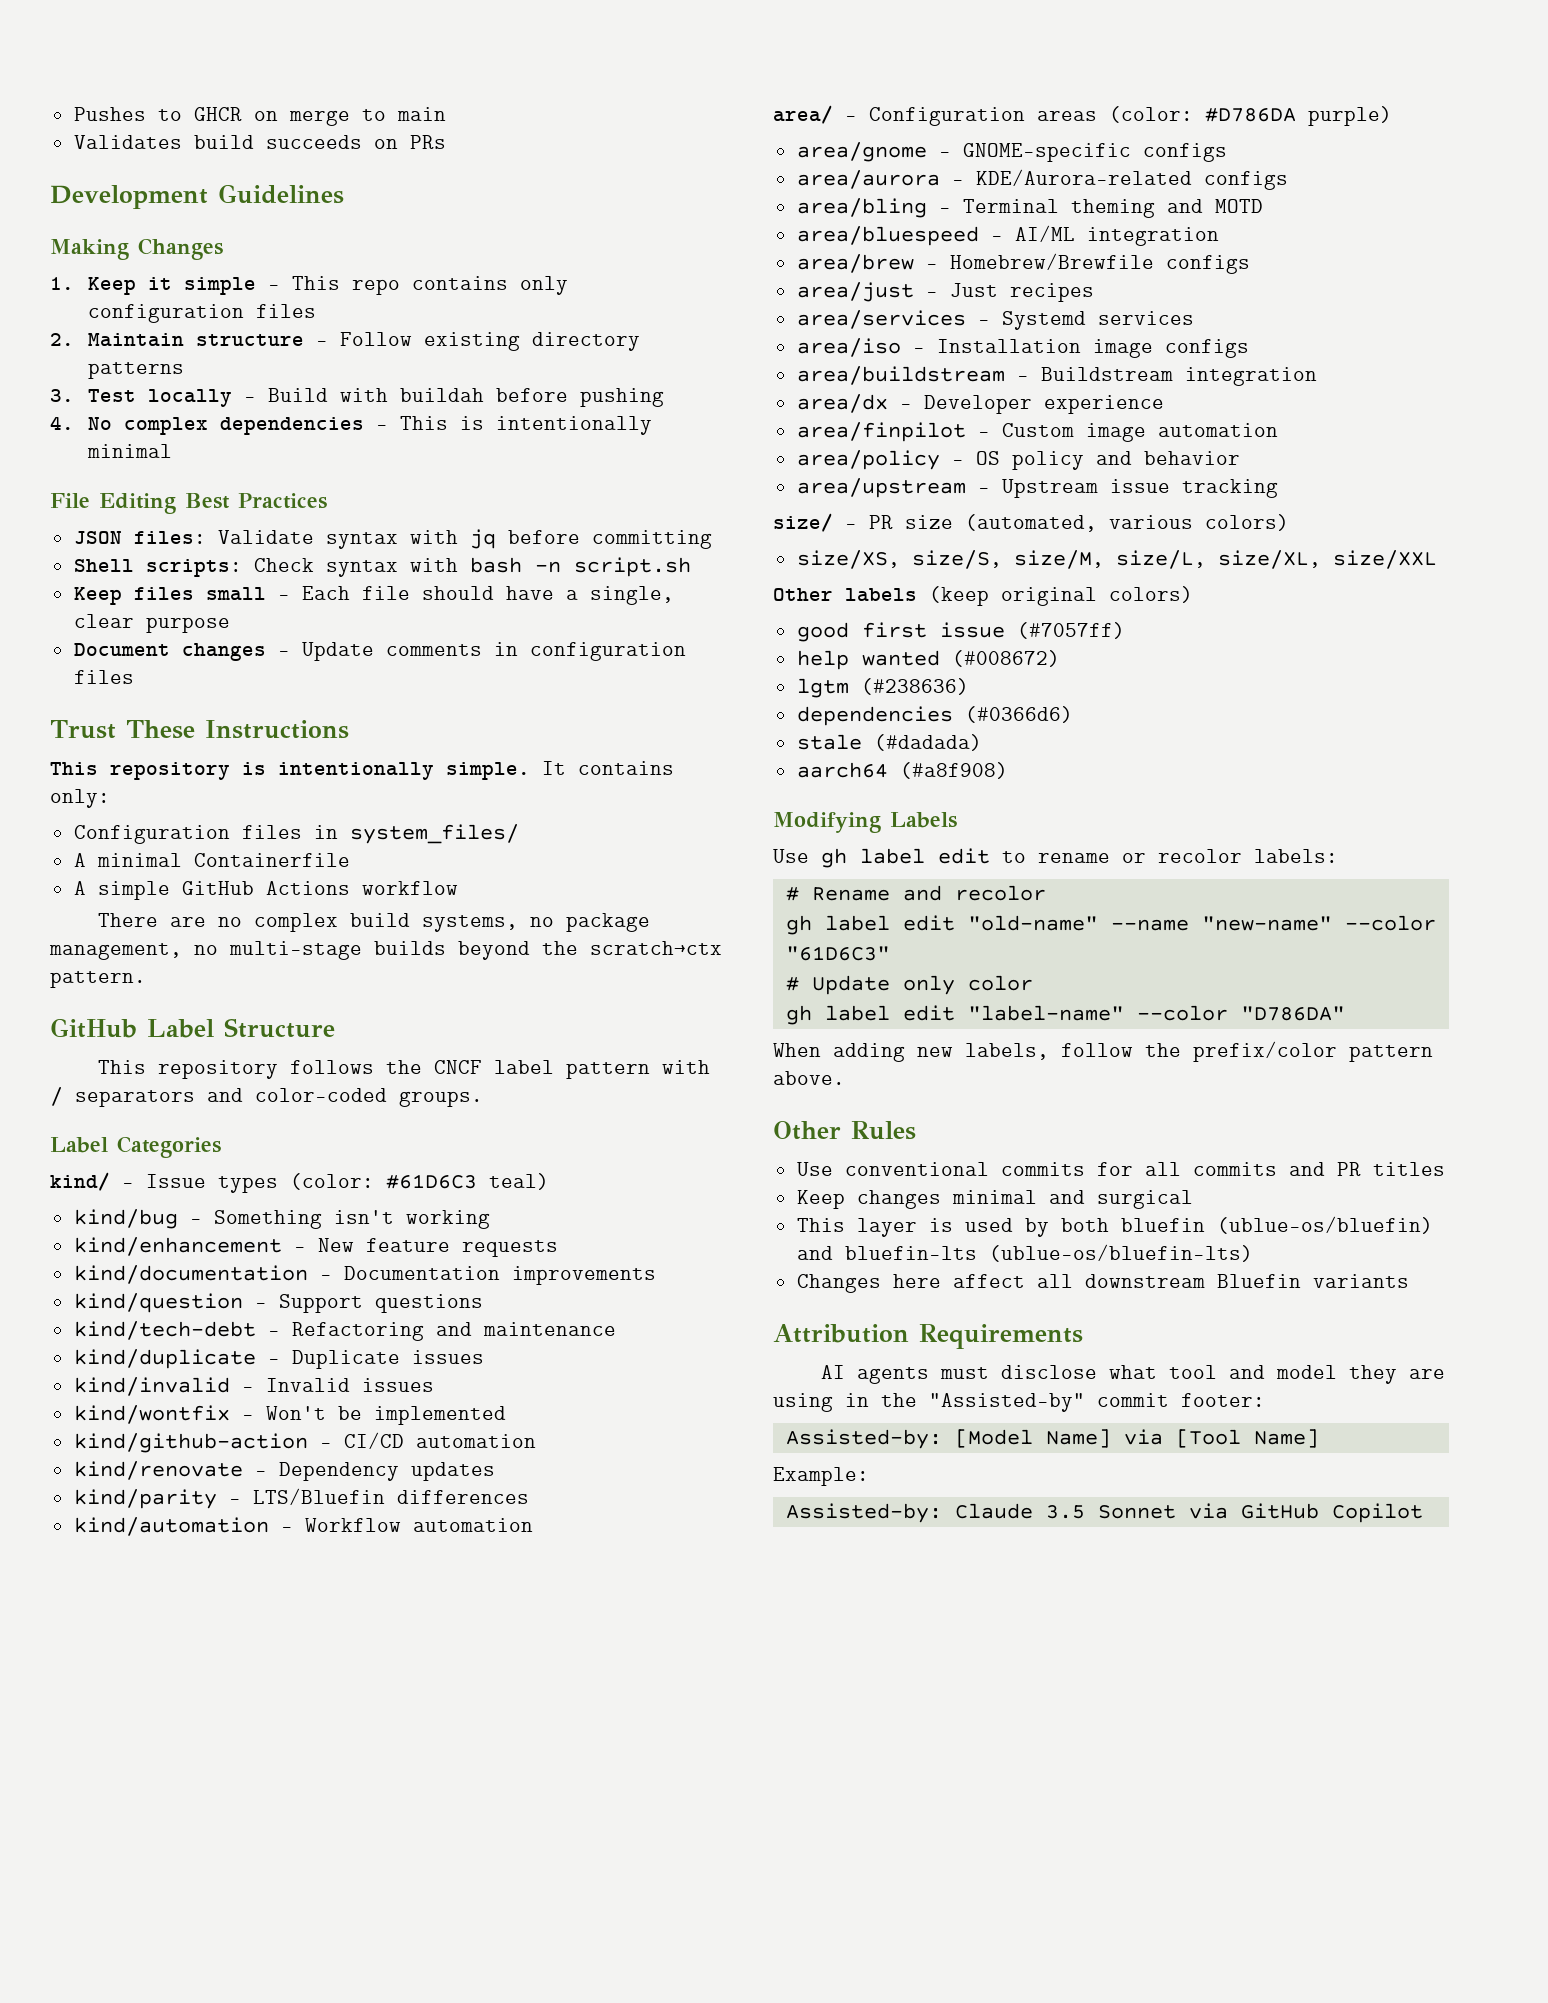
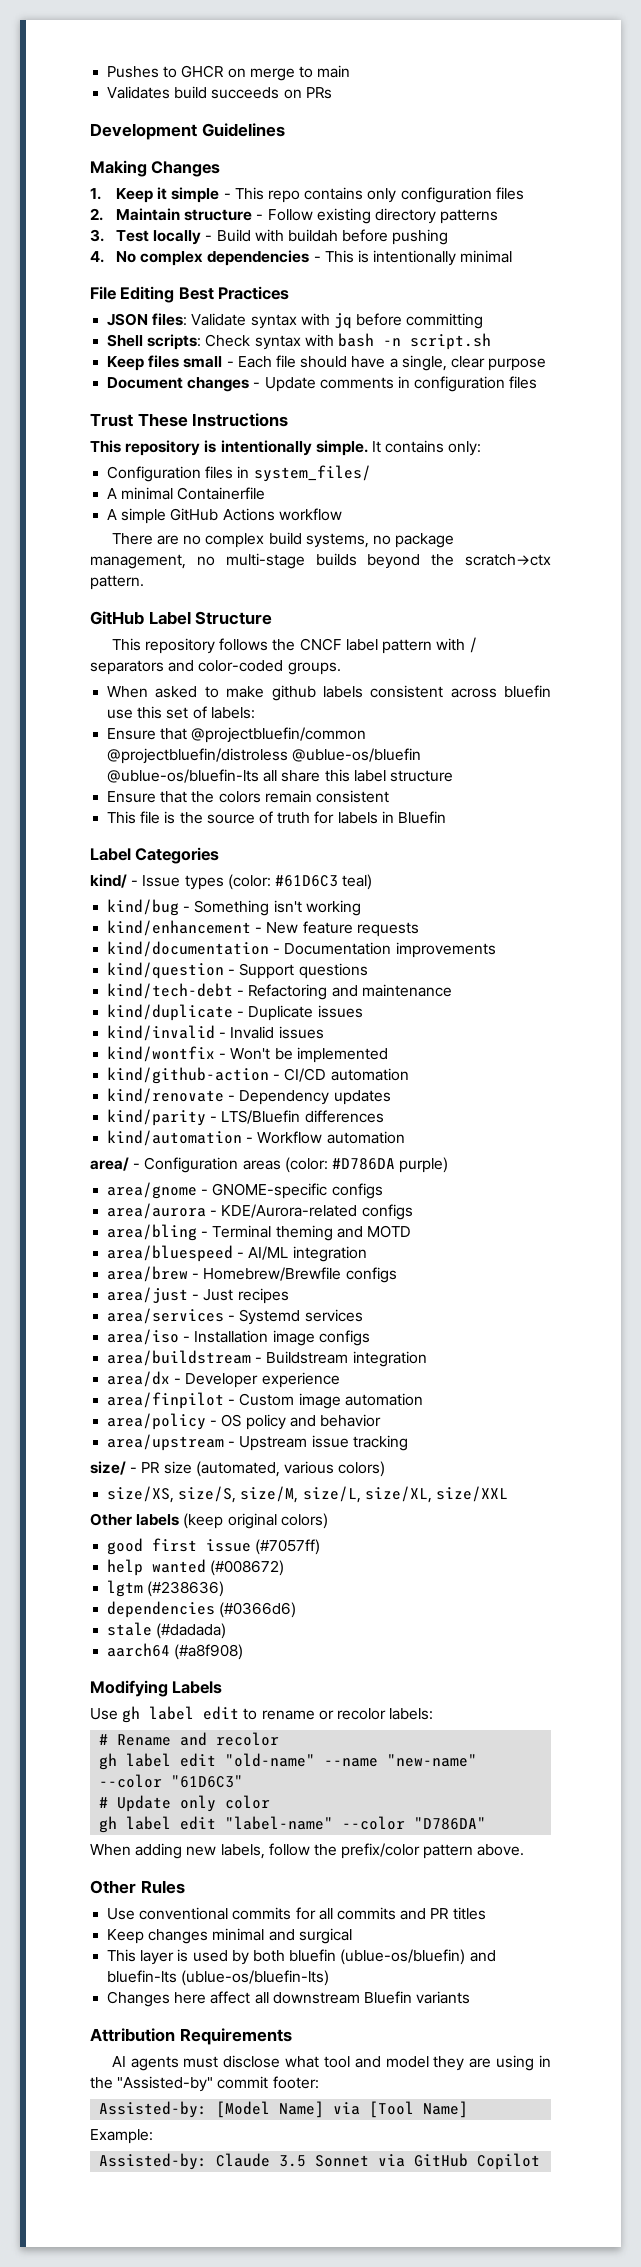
+ When asked to make github labels consistent across bluefin use this set of labels:
+ Ensure that @projectbluefin/common @projectbluefin/distroless @ublue-os/bluefin @ublue-os/bluefin-lts all share this label structure
+ Ensure that the colors remain consistent
+ This file is the source of truth for labels in Bluefin

